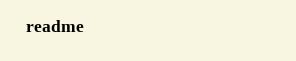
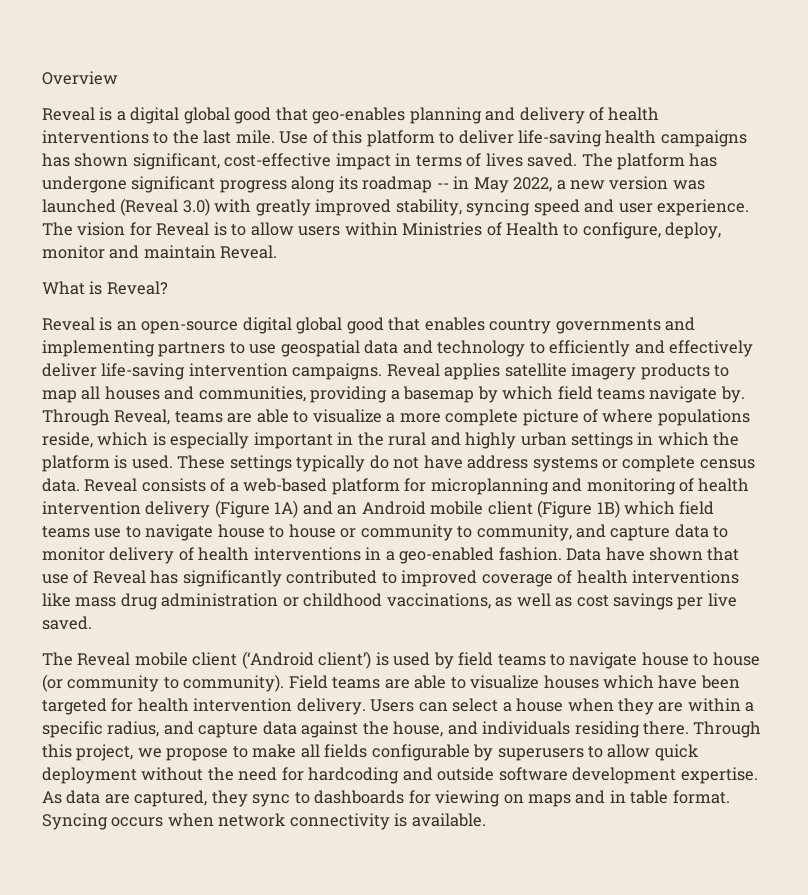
- readme
+ Overview
+ Reveal is a digital global good that geo-enables planning and delivery of health interventions to the last mile. Use of this platform to deliver life-saving health campaigns has shown significant, cost-effective impact in terms of lives saved. The platform has undergone significant progress along its roadmap -- in May 2022, a new version was launched (Reveal 3.0) with greatly improved stability, syncing speed and user experience. The vision for Reveal is to allow users within Ministries of Health to configure, deploy, monitor and maintain Reveal.
+ What is Reveal?
+ Reveal is an open-source digital global good that enables country governments and implementing partners to use geospatial data and technology to efficiently and effectively deliver life-saving intervention campaigns. Reveal applies satellite imagery products to map all houses and communities, providing a basemap by which field teams navigate by. Through Reveal, teams are able to visualize a more complete picture of where populations reside, which is especially important in the rural and highly urban settings in which the platform is used. These settings typically do not have address systems or complete census data. Reveal consists of a web-based platform for microplanning and monitoring of health intervention delivery (Figure 1A) and an Android mobile client (Figure 1B) which field teams use to navigate house to house or community to community, and capture data to monitor delivery of health interventions in a geo-enabled fashion. Data have shown that use of Reveal has significantly contributed to improved coverage of health interventions like mass drug administration or childhood vaccinations, as well as cost savings per live saved.
+ The Reveal mobile client (‘Android client’) is used by field teams to navigate house to house (or community to community). Field teams are able to visualize houses which have been targeted for health intervention delivery. Users can select a house when they are within a specific radius, and capture data against the house, and individuals residing there. Through this project, we propose to make all fields configurable by superusers to allow quick deployment without the need for hardcoding and outside software development expertise. As data are captured, they sync to dashboards for viewing on maps and in table format. Syncing occurs when network connectivity is available.

